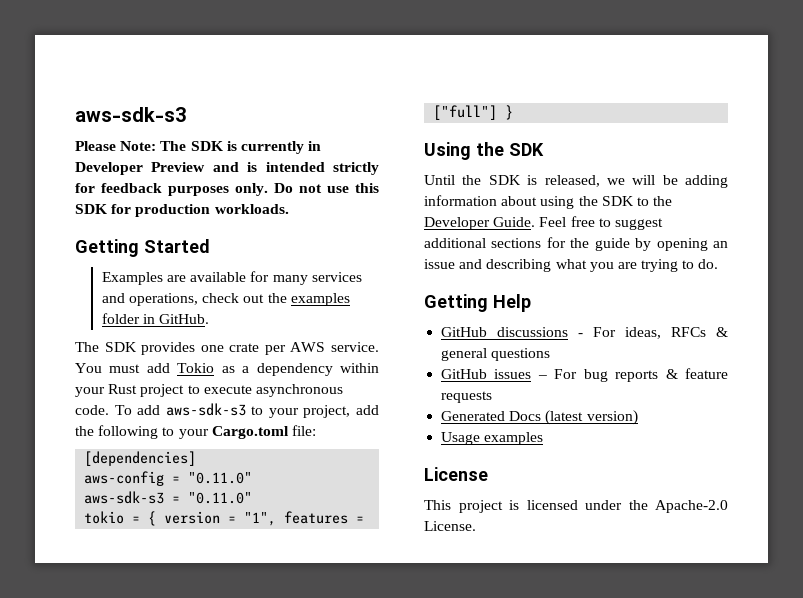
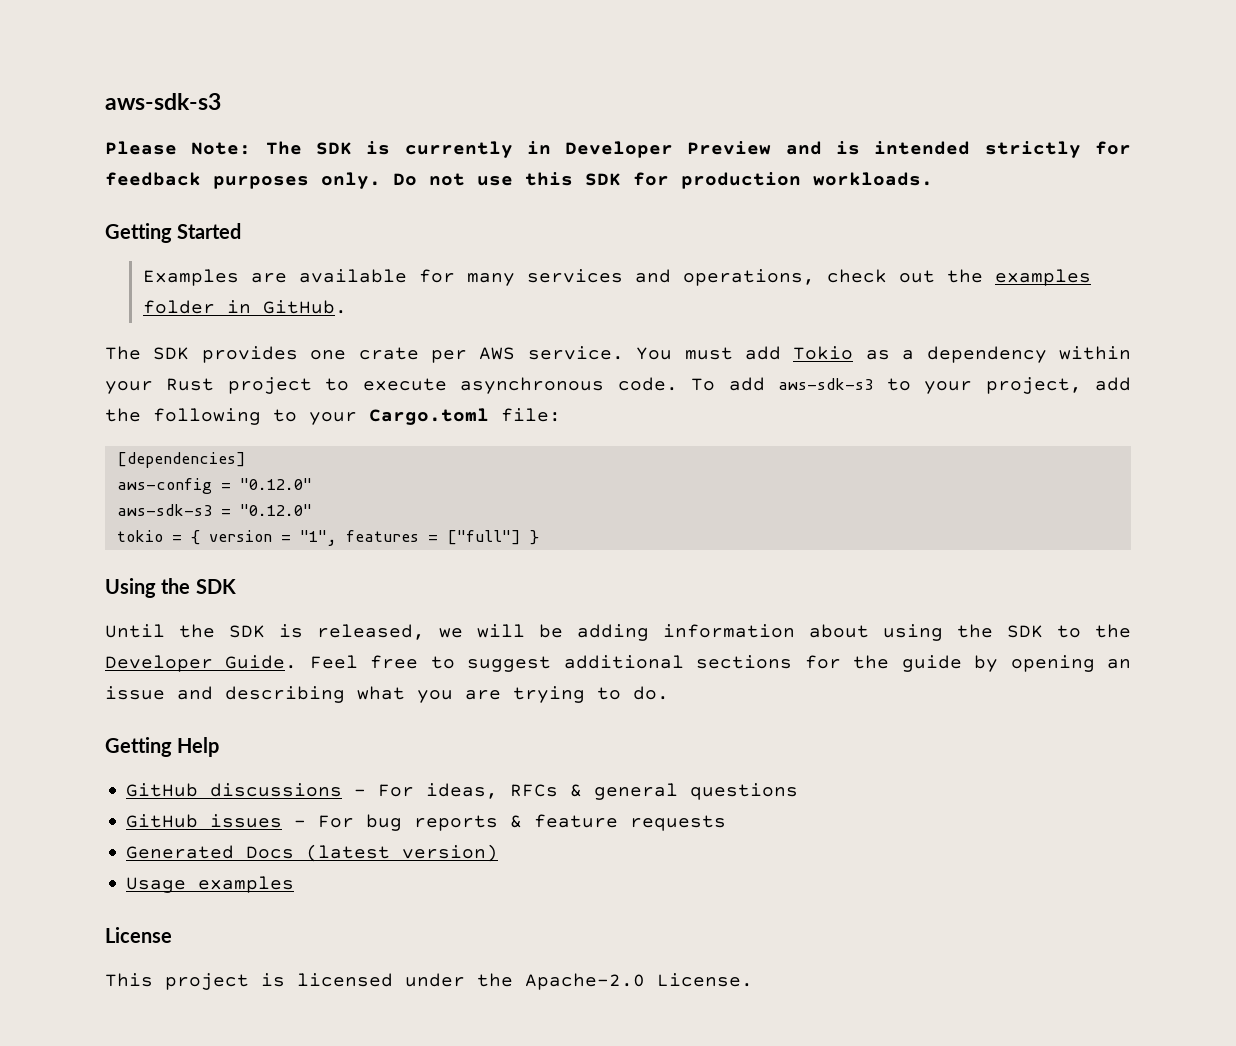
- aws-config = "0.11.0"
+ aws-config = "0.12.0"
- aws-sdk-s3 = "0.11.0"
+ aws-sdk-s3 = "0.12.0"

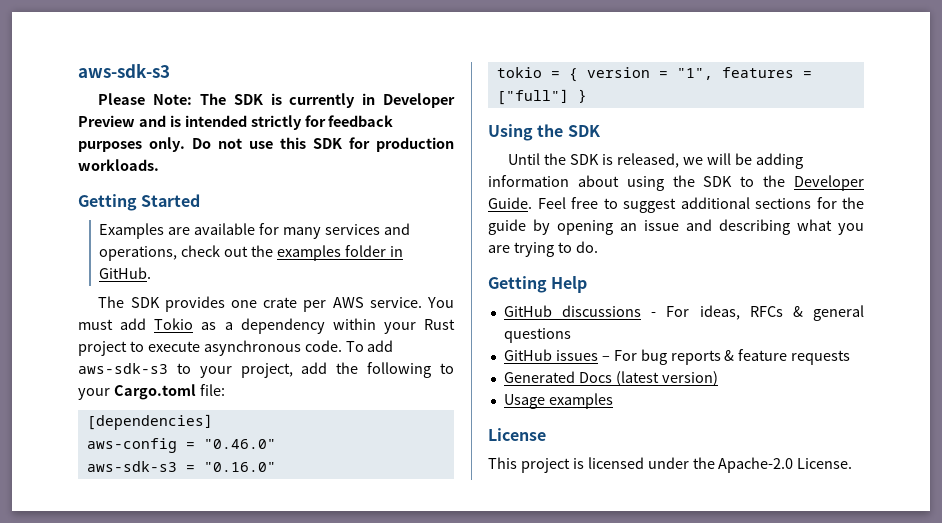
- aws-config = "0.12.0"
+ aws-config = "0.46.0"
- aws-sdk-s3 = "0.12.0"
+ aws-sdk-s3 = "0.16.0"

